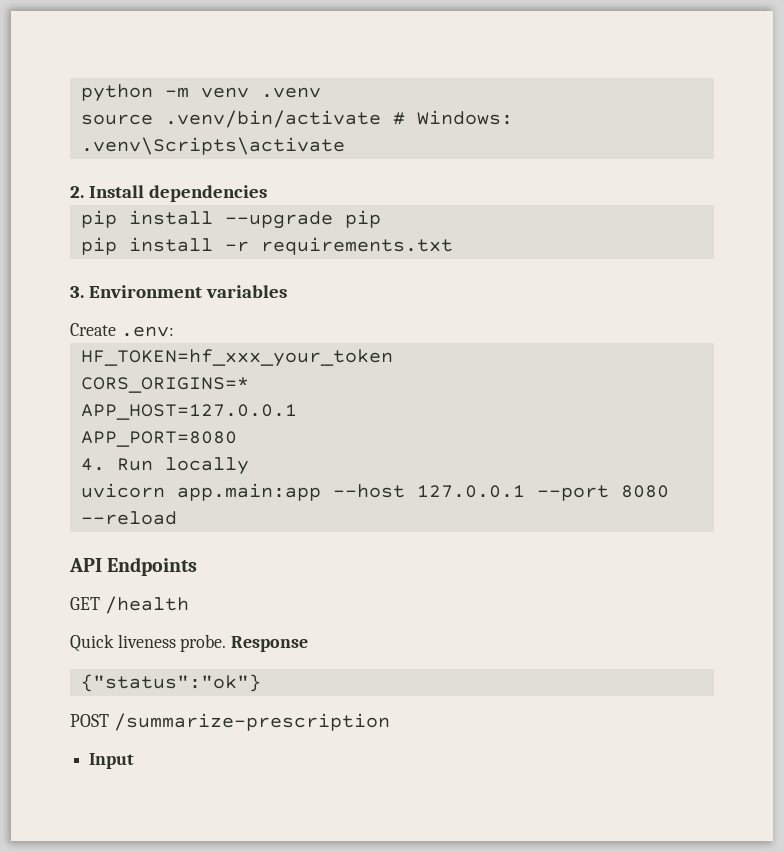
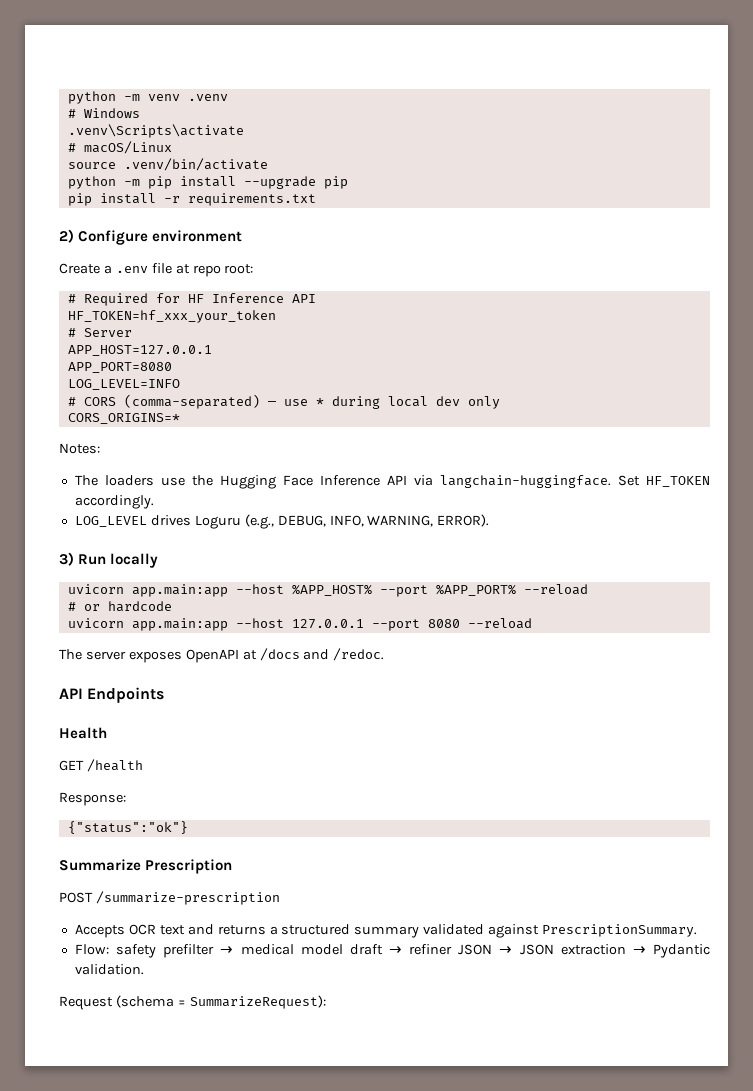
- source .venv/bin/activate # Windows: .venv\Scripts\activate
- 2. Install dependencies
- pip install --upgrade pip
+ # Windows
+ .venv\Scripts\activate
+ # macOS/Linux
+ source .venv/bin/activate
+ python -m pip install --upgrade pip
- 3. Environment variables
- Create .env:
+ 2) Configure environment
+ Create a .env file at repo root:
+ # Required for HF Inference API
- CORS_ORIGINS=*
+ # Server
- 4. Run locally
+ LOG_LEVEL=INFO
+ # CORS (comma-separated) — use * during local dev only
+ CORS_ORIGINS=*
+ Notes:
+ The loaders use the Hugging Face Inference API via langchain-huggingface. Set HF_TOKEN accordingly.
+ LOG_LEVEL drives Loguru (e.g., DEBUG, INFO, WARNING, ERROR).
+ 3) Run locally
+ uvicorn app.main:app --host %APP_HOST% --port %APP_PORT% --reload
+ # or hardcode
+ The server exposes OpenAPI at /docs and /redoc.
+ Health
- Quick liveness probe. Response
+ Response:
+ Summarize Prescription
- Input
+ Accepts OCR text and returns a structured summary validated against PrescriptionSummary.
+ Flow: safety prefilter → medical model draft → refiner JSON → JSON extraction → Pydantic validation.
+ Request (schema = SummarizeRequest):

